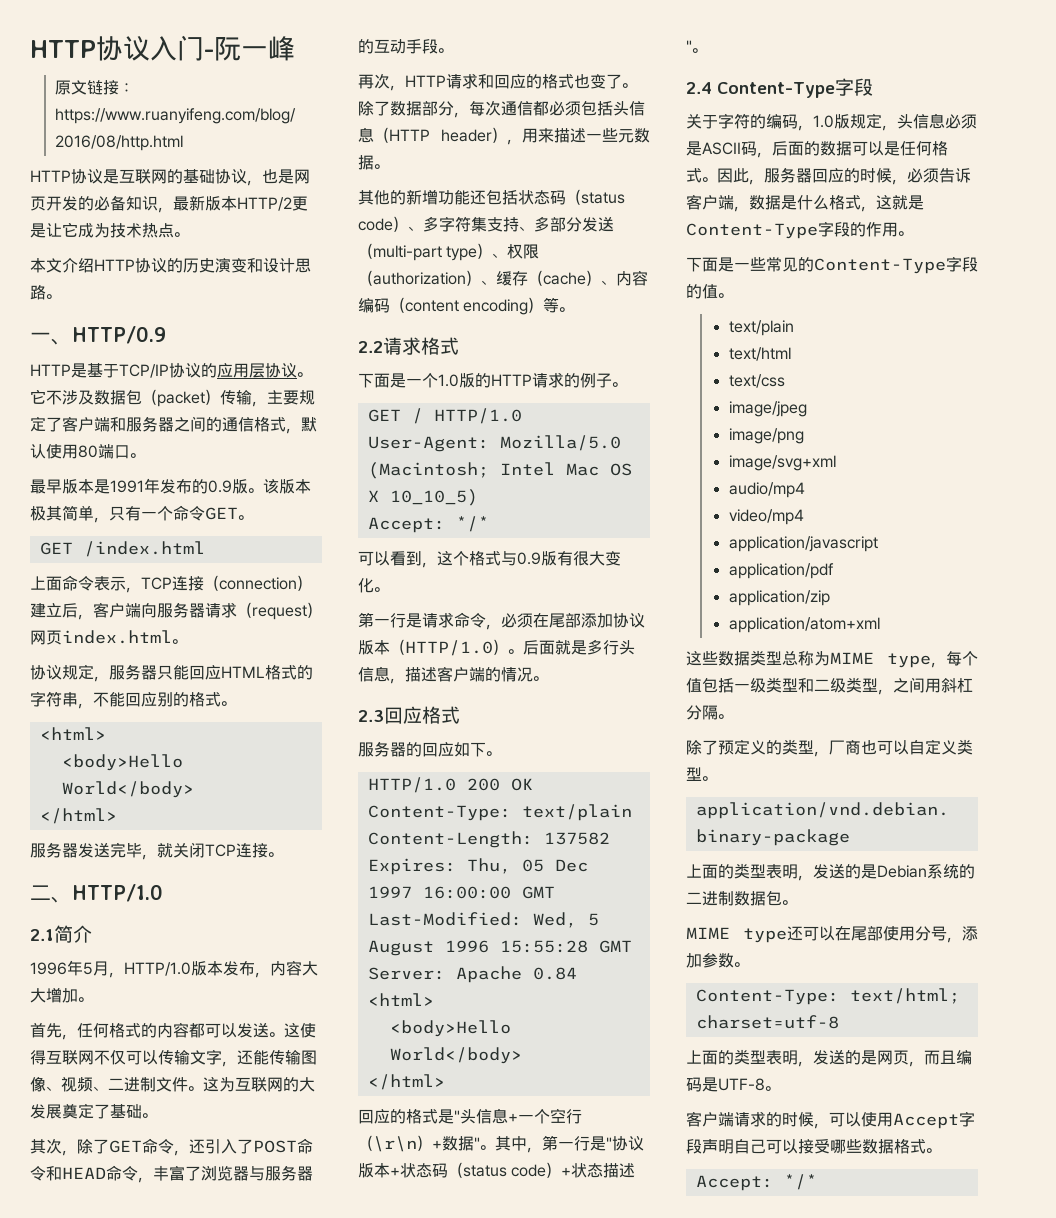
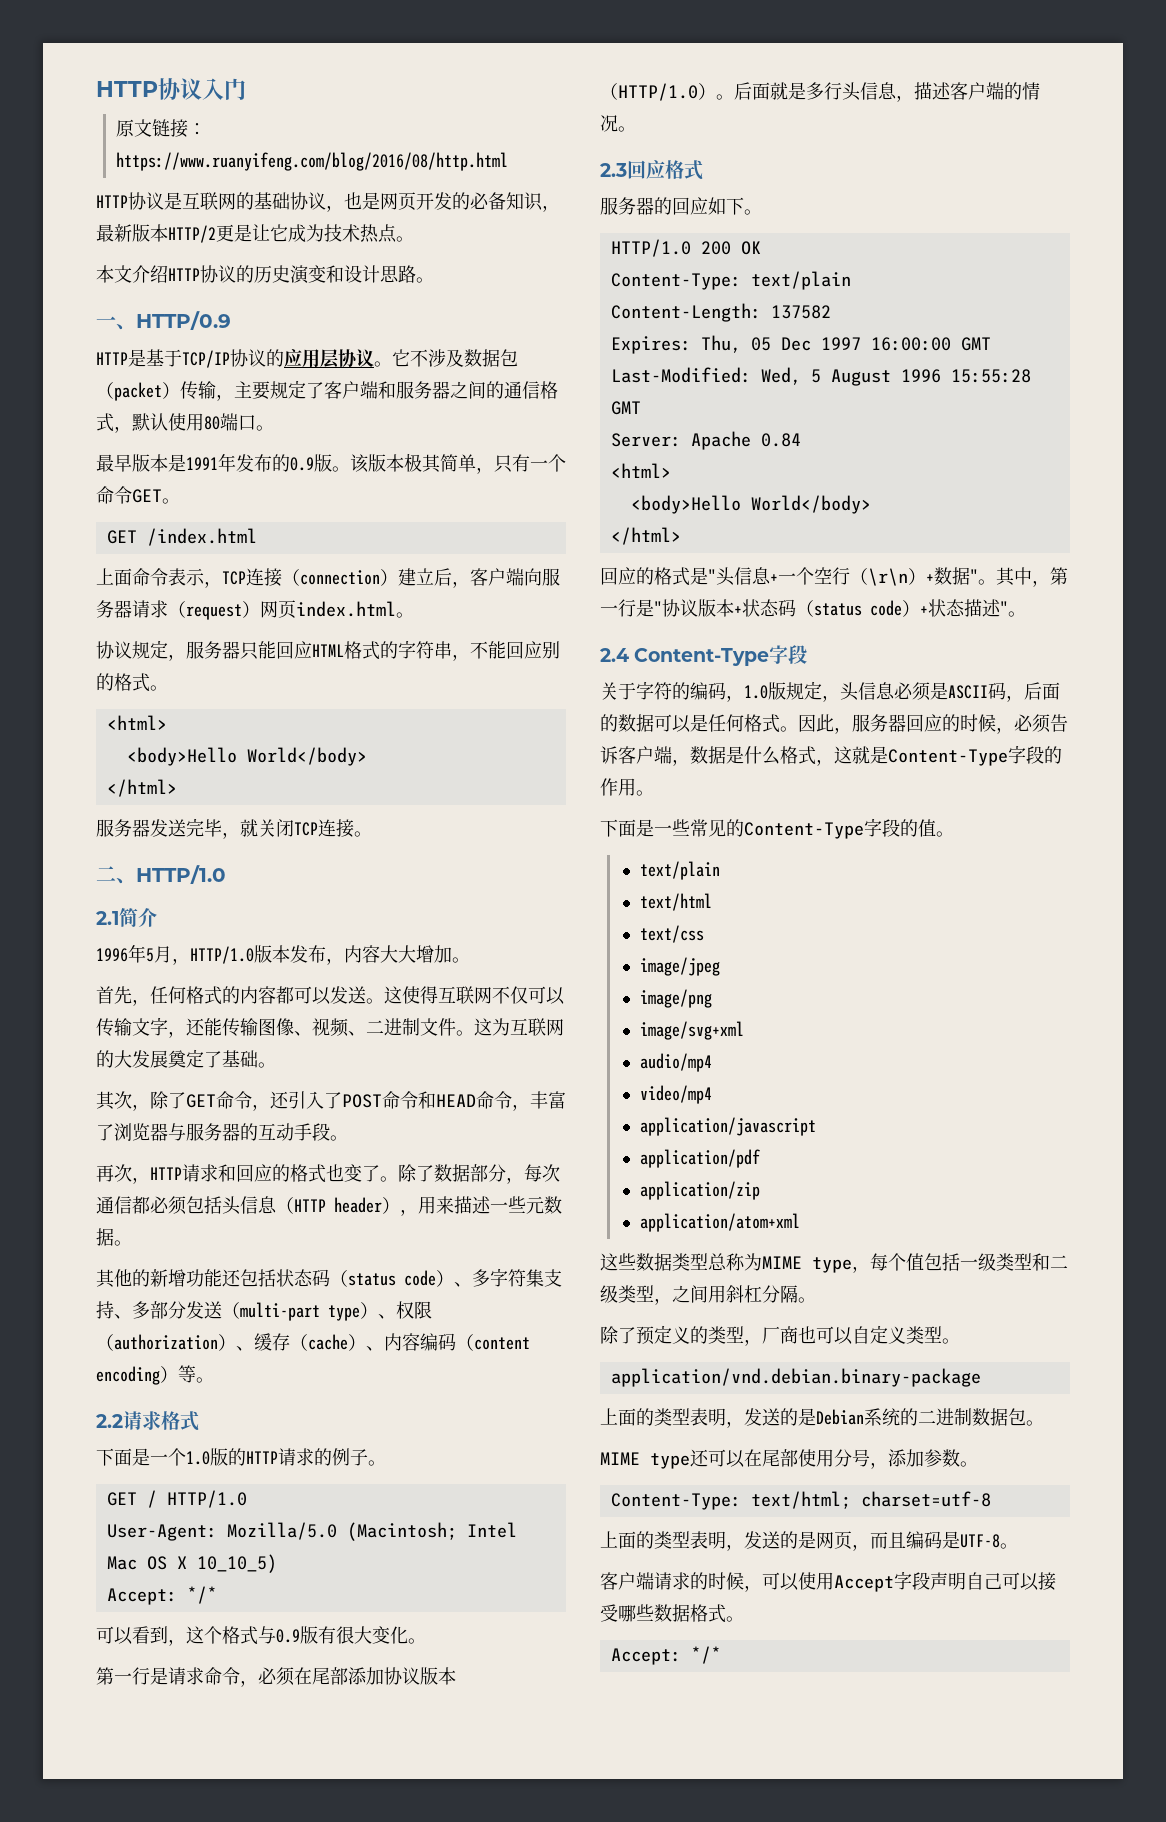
- HTTP协议入门-阮一峰
+ HTTP协议入门

